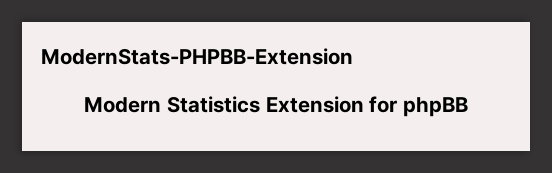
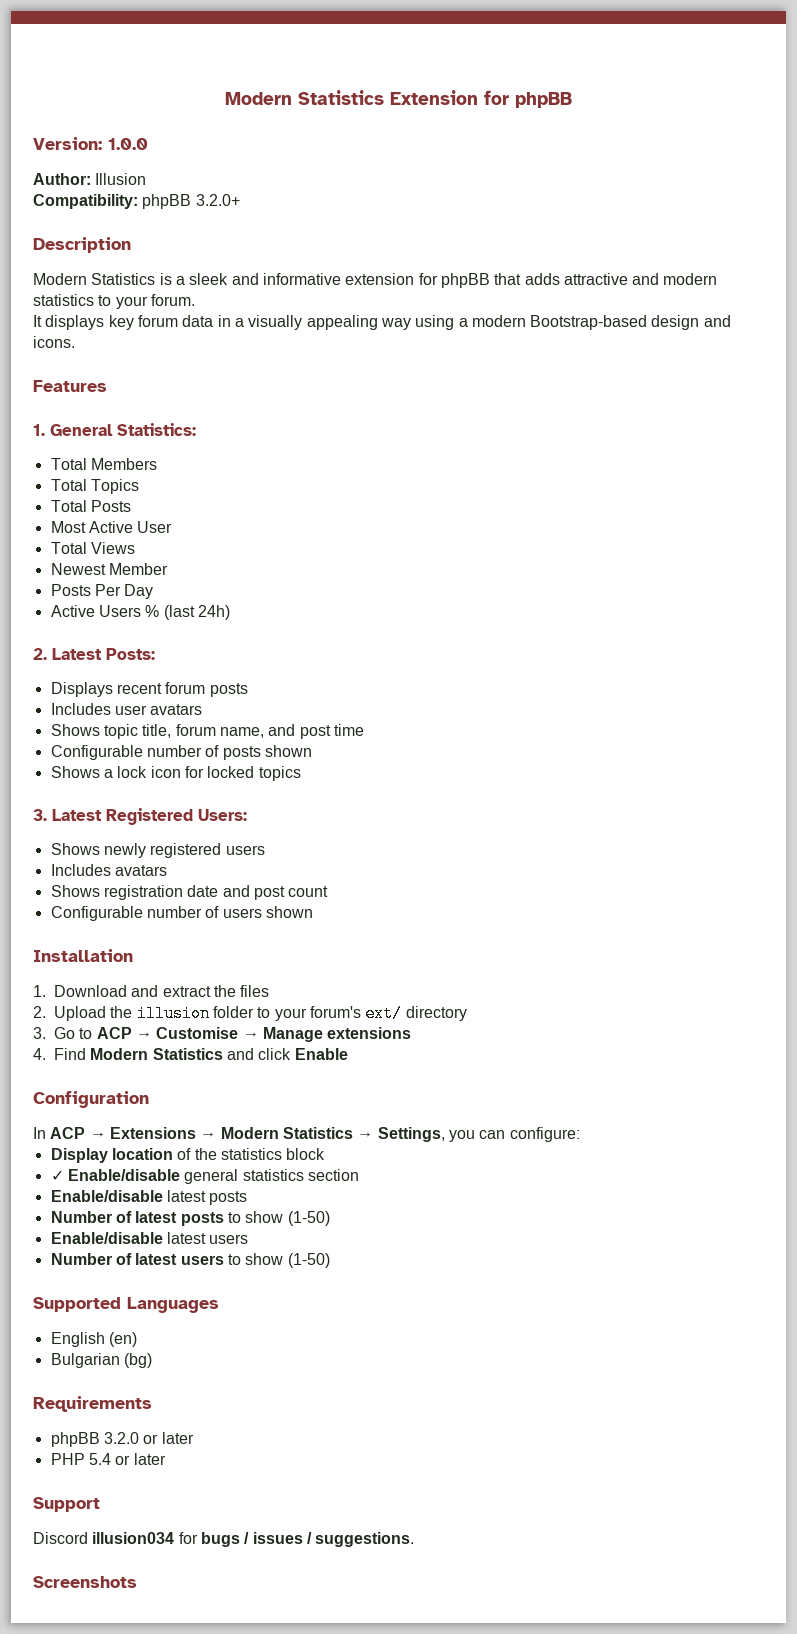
- ModernStats-PHPBB-Extension
+ Version: 1.0.0
+ Author: Illusion
+ Compatibility: phpBB 3.2.0+
+ Description
+ Modern Statistics is a sleek and informative extension for phpBB that adds attractive and modern statistics to your forum.
+ It displays key forum data in a visually appealing way using a modern Bootstrap-based design and icons.
+ Features
+ 1. General Statistics:
+ Total Members
+ Total Topics
+ Total Posts
+ Most Active User
+ Total Views
+ Newest Member
+ Posts Per Day
+ Active Users % (last 24h)
+ 2. Latest Posts:
+ Displays recent forum posts
+ Includes user avatars
+ Shows topic title, forum name, and post time
+ Configurable number of posts shown
+ Shows a lock icon for locked topics
+ 3. Latest Registered Users:
+ Shows newly registered users
+ Includes avatars
+ Shows registration date and post count
+ Configurable number of users shown
+ Installation
+ 1. Download and extract the files
+ 2. Upload the illusion folder to your forum's ext/ directory
+ 3. Go to ACP → Customise → Manage extensions
+ 4. Find Modern Statistics and click Enable
+ Configuration
+ In ACP → Extensions → Modern Statistics → Settings, you can configure:
+ Display location of the statistics block
+ ✓ Enable/disable general statistics section
+ Enable/disable latest posts
+ Number of latest posts to show (1-50)
+ Enable/disable latest users
+ Number of latest users to show (1-50)
+ Supported Languages
+ English (en)
+ Bulgarian (bg)
+ Requirements
+ phpBB 3.2.0 or later
+ PHP 5.4 or later
+ Support
+ Discord illusion034 for bugs / issues / suggestions.
+ Screenshots

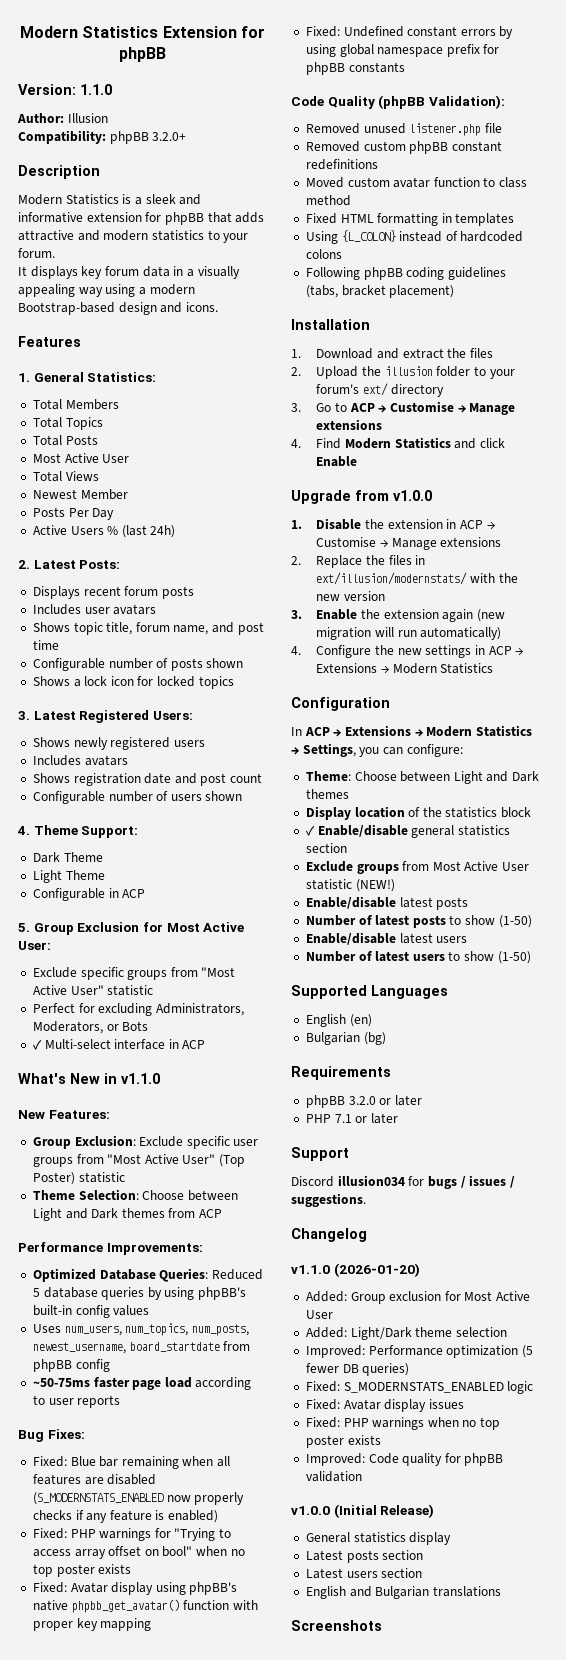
- Version: 1.0.0
+ Version: 1.1.0
+ 4. Theme Support:
+ Dark Theme
+ Light Theme
+ Configurable in ACP
+ 5. Group Exclusion for Most Active User:
+ Exclude specific groups from "Most Active User" statistic
+ Perfect for excluding Administrators, Moderators, or Bots
+ ✓ Multi-select interface in ACP
+ What's New in v1.1.0
+ New Features:
+ Group Exclusion: Exclude specific user groups from "Most Active User" (Top Poster) statistic
+ Theme Selection: Choose between Light and Dark themes from ACP
+ Performance Improvements:
+ Optimized Database Queries: Reduced 5 database queries by using phpBB's built-in config values
+ Uses num_users, num_topics, num_posts, newest_username, board_startdate from phpBB config
+ ~50-75ms faster page load according to user reports
+ Bug Fixes:
+ Fixed: Blue bar remaining when all features are disabled (S_MODERNSTATS_ENABLED now properly checks if any feature is enabled)
+ Fixed: PHP warnings for "Trying to access array offset on bool" when no top poster exists
+ Fixed: Avatar display using phpBB's native phpbb_get_avatar() function with proper key mapping
+ Fixed: Undefined constant errors by using global namespace prefix for phpBB constants
+ Code Quality (phpBB Validation):
+ Removed unused listener.php file
+ Removed custom phpBB constant redefinitions
+ Moved custom avatar function to class method
+ Fixed HTML formatting in templates
+ Using {L_COLON} instead of hardcoded colons
+ Following phpBB coding guidelines (tabs, bracket placement)
+ Upgrade from v1.0.0
+ 1. Disable the extension in ACP → Customise → Manage extensions
+ 2. Replace the files in ext/illusion/modernstats/ with the new version
+ 3. Enable the extension again (new migration will run automatically)
+ 4. Configure the new settings in ACP → Extensions → Modern Statistics
+ Theme: Choose between Light and Dark themes
+ Exclude groups from Most Active User statistic (NEW!)
- PHP 5.4 or later
+ PHP 7.1 or later
+ Changelog
+ v1.1.0 (2026-01-20)
+ Added: Group exclusion for Most Active User
+ Added: Light/Dark theme selection
+ Improved: Performance optimization (5 fewer DB queries)
+ Fixed: S_MODERNSTATS_ENABLED logic
+ Fixed: Avatar display issues
+ Fixed: PHP warnings when no top poster exists
+ Improved: Code quality for phpBB validation
+ v1.0.0 (Initial Release)
+ General statistics display
+ Latest posts section
+ Latest users section
+ English and Bulgarian translations

